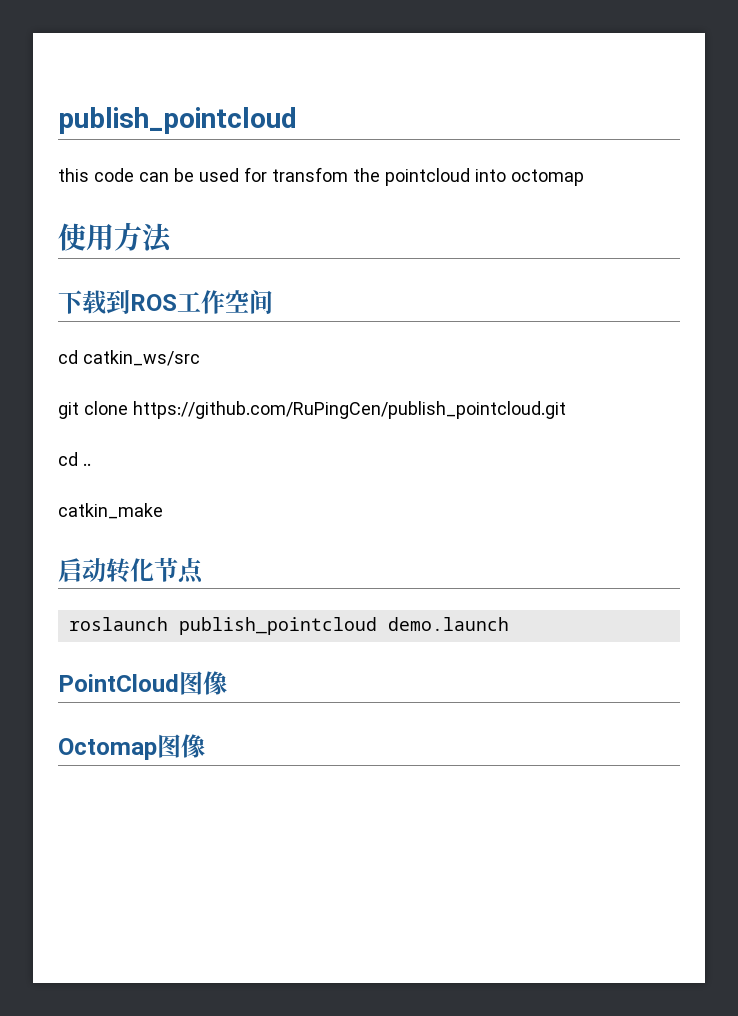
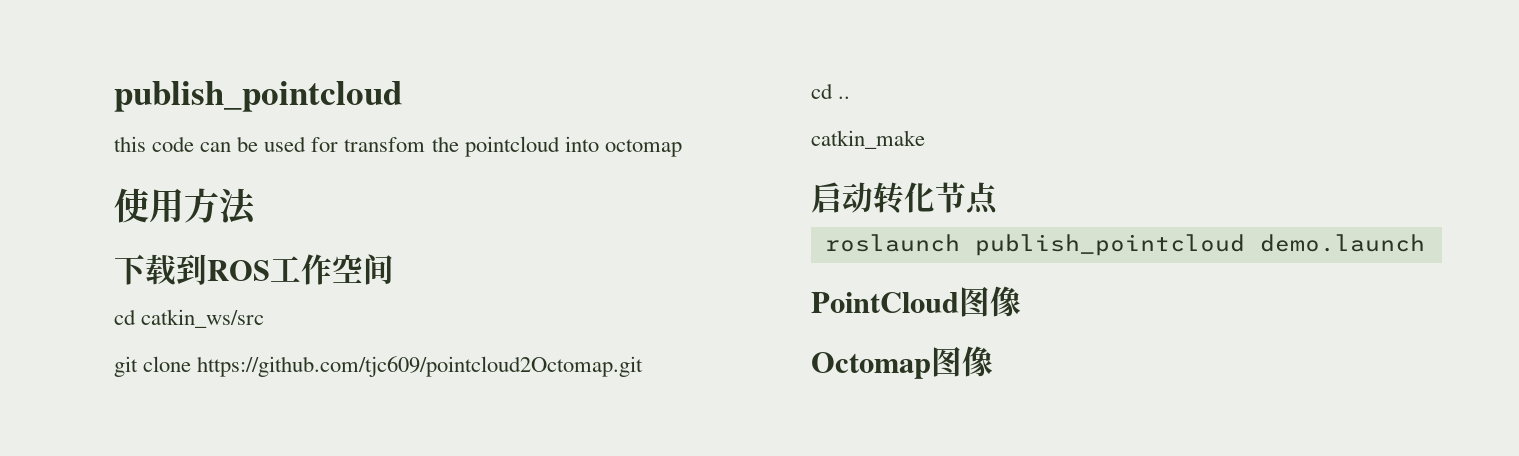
- git clone https://github.com/RuPingCen/publish_pointcloud.git
+ git clone https://github.com/tjc609/pointcloud2Octomap.git

